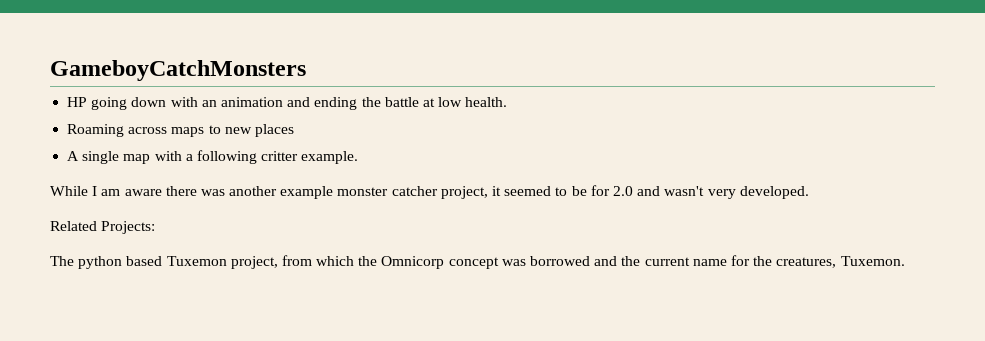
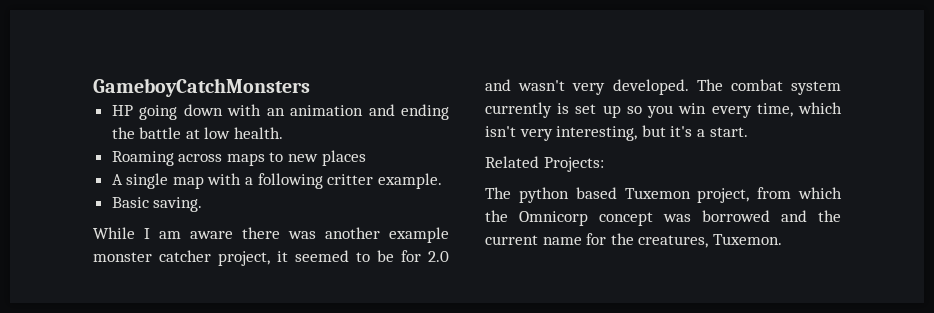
+ Basic saving.
+ The combat system currently is set up so you win every time, which isn't very interesting, but it's a start.

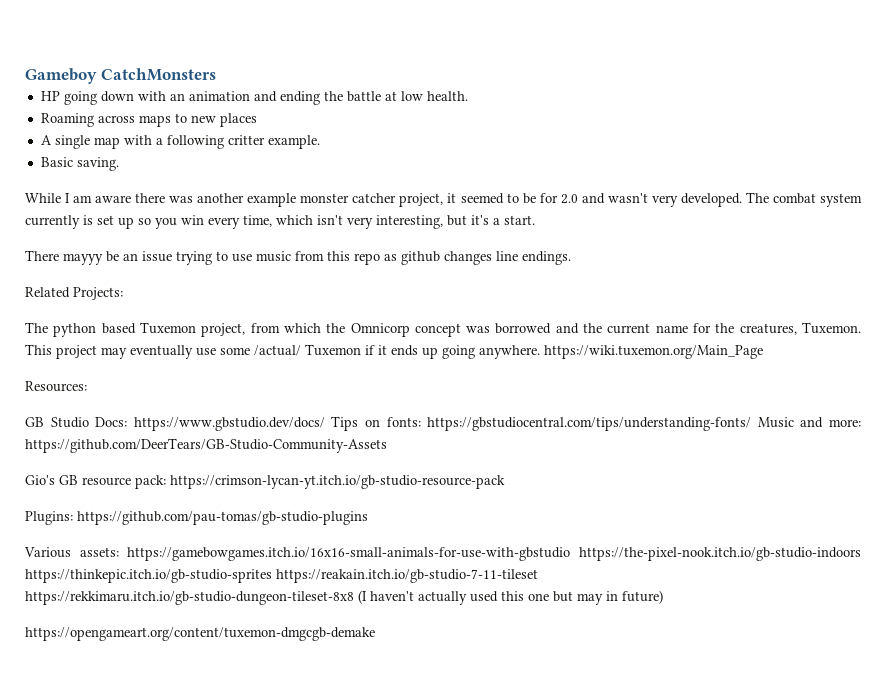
- GameboyCatchMonsters
+ Gameboy CatchMonsters
+ There mayyy be an issue trying to use music from this repo as github changes line endings.
+ This project may eventually use some /actual/ Tuxemon if it ends up going anywhere. https://wiki.tuxemon.org/Main_Page
+ Resources:
+ GB Studio Docs: https://www.gbstudio.dev/docs/ Tips on fonts: https://gbstudiocentral.com/tips/understanding-fonts/ Music and more: https://github.com/DeerTears/GB-Studio-Community-Assets
+ Gio's GB resource pack: https://crimson-lycan-yt.itch.io/gb-studio-resource-pack
+ Plugins: https://github.com/pau-tomas/gb-studio-plugins
+ Various assets: https://gamebowgames.itch.io/16x16-small-animals-for-use-with-gbstudio https://the-pixel-nook.itch.io/gb-studio-indoors https://thinkepic.itch.io/gb-studio-sprites https://reakain.itch.io/gb-studio-7-11-tileset https://rekkimaru.itch.io/gb-studio-dungeon-tileset-8x8 (I haven't actually used this one but may in future)
+ https://opengameart.org/content/tuxemon-dmgcgb-demake

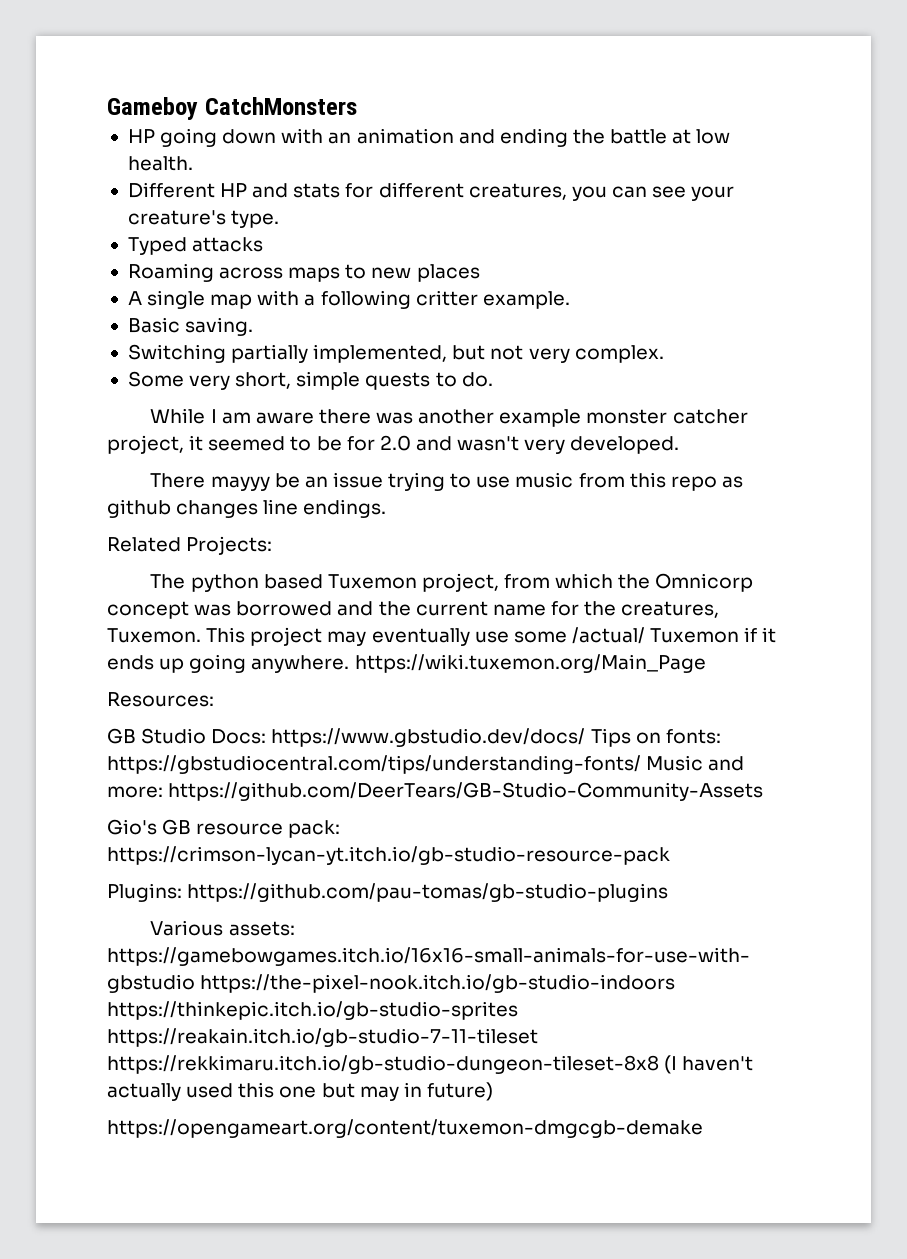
+ Different HP and stats for different creatures, you can see your creature's type.
+ Typed attacks
+ Switching partially implemented, but not very complex.
+ Some very short, simple quests to do.
- The combat system currently is set up so you win every time, which isn't very interesting, but it's a start.

